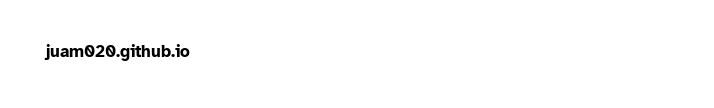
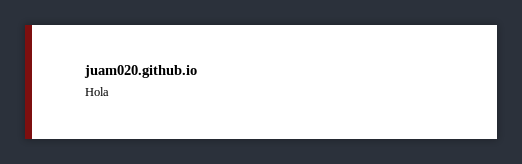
+ Hola

